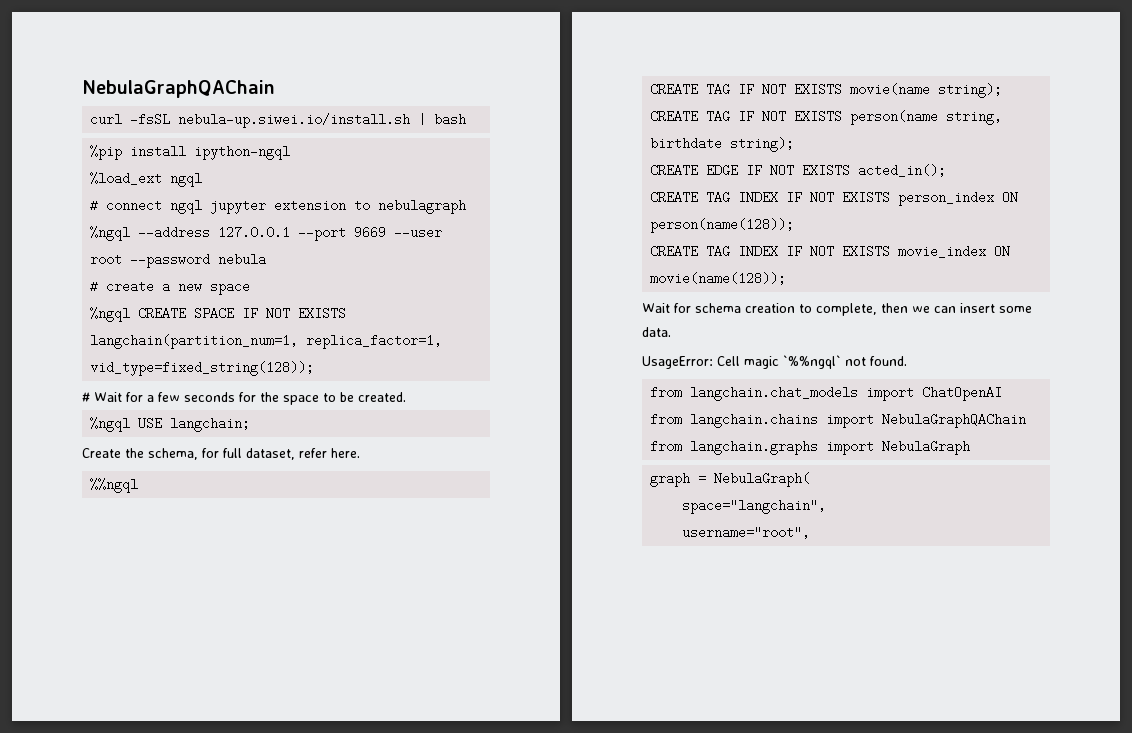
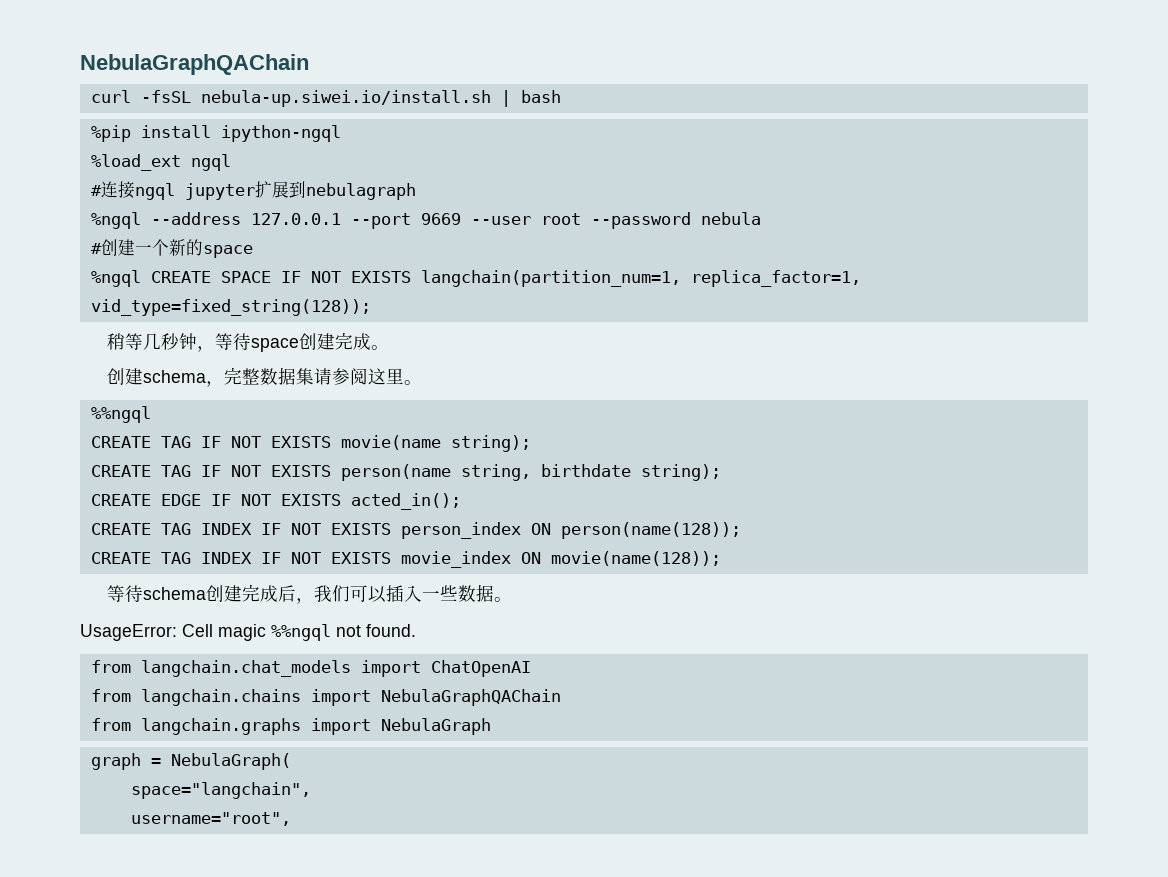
- # connect ngql jupyter extension to nebulagraph
+ #连接ngql jupyter扩展到nebulagraph
- # create a new space
+ #创建一个新的space
- # Wait for a few seconds for the space to be created.
- %ngql USE langchain;
- Create the schema, for full dataset, refer here.
+ 稍等几秒钟，等待space创建完成。
+ 创建schema，完整数据集请参阅这里。
- Wait for schema creation to complete, then we can insert some data.
+ 等待schema创建完成后，我们可以插入一些数据。
- UsageError: Cell magic `%%ngql` not found.
+ UsageError: Cell magic %%ngql not found.

